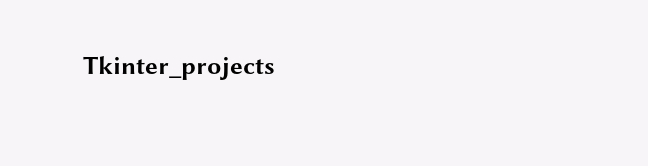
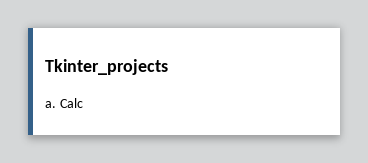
+ a. Calc

